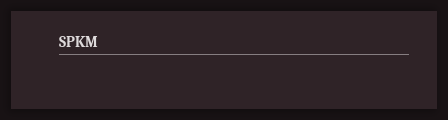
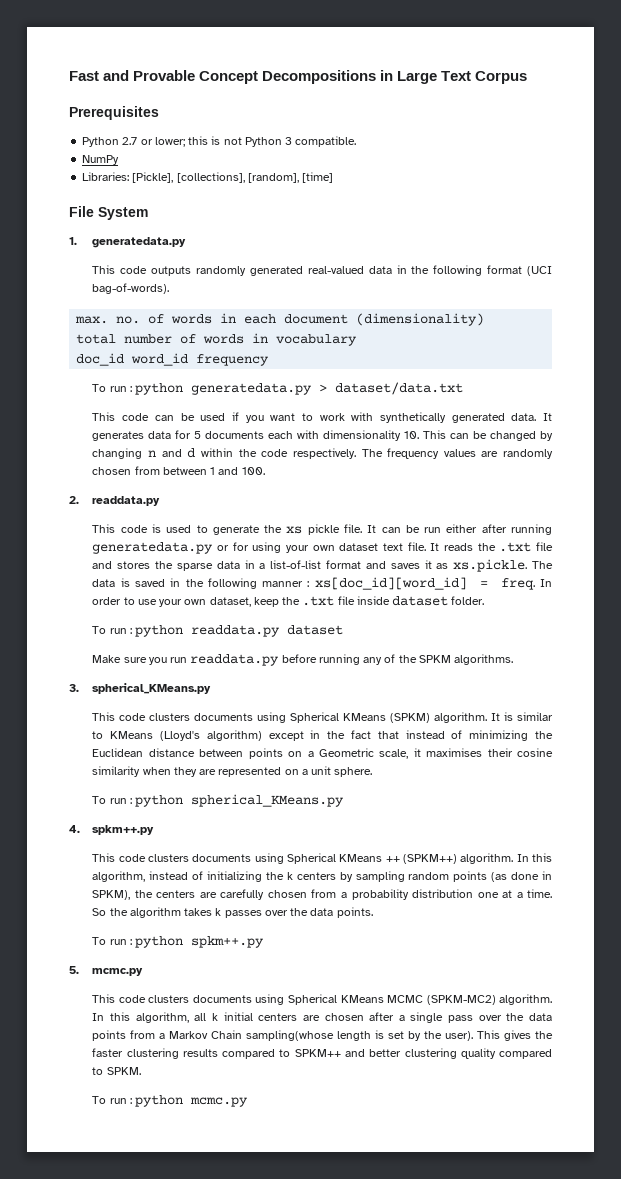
- SPKM
+ Fast and Provable Concept Decompositions in Large Text Corpus
+ Prerequisites
+ Python 2.7 or lower; this is not Python 3 compatible.
+ NumPy
+ Libraries: [Pickle], [collections], [random], [time]
+ File System
+ 1. generatedata.py
+ This code outputs randomly generated real-valued data in the following format (UCI bag-of-words).
+ max. no. of words in each document (dimensionality)
+ total number of words in vocabulary
+ doc_id word_id frequency
+ To run : python generatedata.py > dataset/data.txt
+ This code can be used if you want to work with synthetically generated data. It generates data for 5 documents each with dimensionality 10. This can be changed by changing n and d within the code respectively. The frequency values are randomly chosen from between 1 and 100.
+ 2. readdata.py
+ This code is used to generate the xs pickle file. It can be run either after running generatedata.py or for using your own dataset text file. It reads the .txt file and stores the sparse data in a list-of-list format and saves it as xs.pickle. The data is saved in the following manner : xs[doc_id][word_id] = freq. In order to use your own dataset, keep the .txt file inside dataset folder.
+ To run : python readdata.py dataset
+ Make sure you run readdata.py before running any of the SPKM algorithms.
+ 3. spherical_KMeans.py
+ This code clusters documents using Spherical KMeans (SPKM) algorithm. It is similar to KMeans (Lloyd's algorithm) except in the fact that instead of minimizing the Euclidean distance between points on a Geometric scale, it maximises their cosine similarity when they are represented on a unit sphere.
+ To run : python spherical_KMeans.py
+ 4. spkm++.py
+ This code clusters documents using Spherical KMeans ++ (SPKM++) algorithm. In this algorithm, instead of initializing the k centers by sampling random points (as done in SPKM), the centers are carefully chosen from a probability distribution one at a time. So the algorithm takes k passes over the data points.
+ To run : python spkm++.py
+ 5. mcmc.py
+ This code clusters documents using Spherical KMeans MCMC (SPKM-MC2) algorithm. In this algorithm, all k initial centers are chosen after a single pass over the data points from a Markov Chain sampling(whose length is set by the user). This gives the faster clustering results compared to SPKM++ and better clustering quality compared to SPKM.
+ To run : python mcmc.py

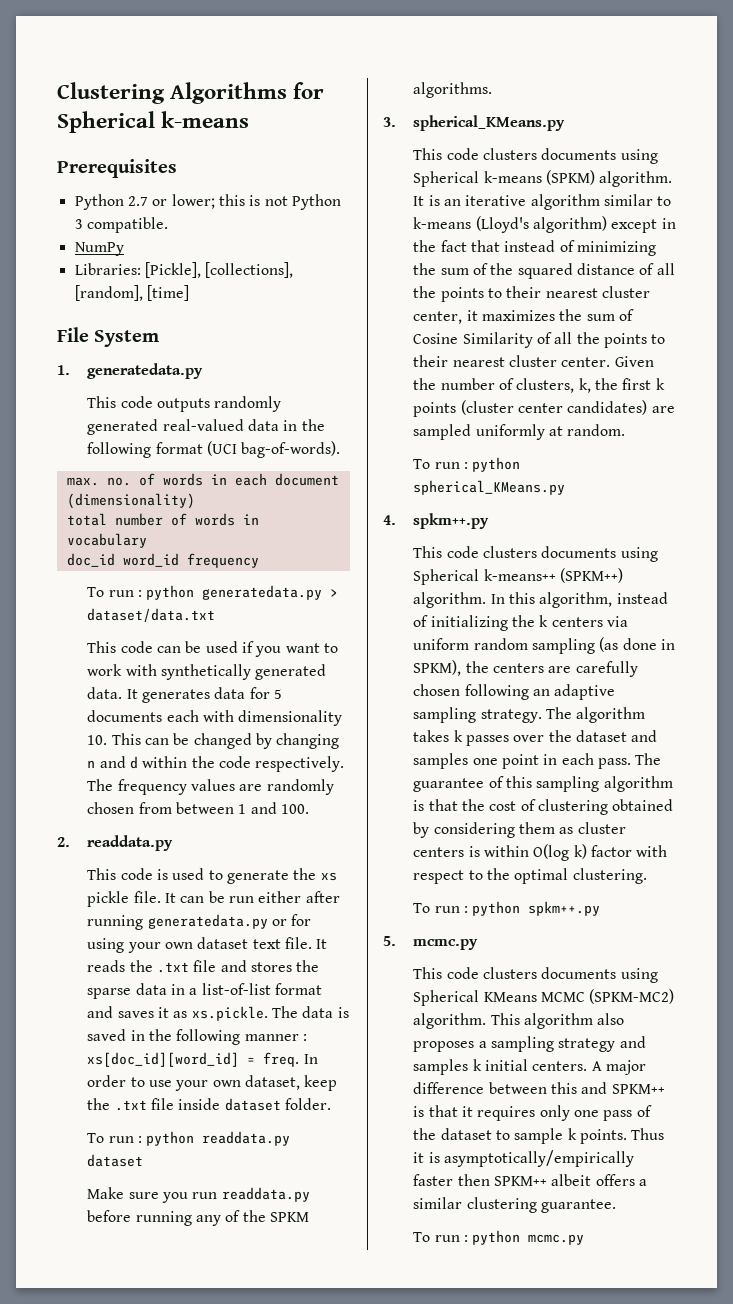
- Fast and Provable Concept Decompositions in Large Text Corpus
+ Clustering Algorithms for Spherical k-means
- This code clusters documents using Spherical KMeans (SPKM) algorithm.
+ This code clusters documents using Spherical k-means (SPKM) algorithm.
- It is similar to KMeans (Lloyd's algorithm) except in the fact that instead of minimizing the Euclidean distance between points on a Geometric scale, it maximises their cosine similarity when they are represented on a unit sphere.
+ It is an iterative algorithm similar to k-means (Lloyd's algorithm) except in the fact that instead of minimizing the sum of the squared distance of all the points to their nearest cluster center, it maximizes the sum of Cosine Similarity of all the points to their nearest cluster center. Given the number of clusters, k, the first k points (cluster center candidates) are sampled uniformly at random.
- This code clusters documents using Spherical KMeans ++ (SPKM++) algorithm.
+ This code clusters documents using Spherical k-means++ (SPKM++) algorithm.
- In this algorithm, instead of initializing the k centers by sampling random points (as done in SPKM), the centers are carefully chosen from a probability distribution one at a time. So the algorithm takes k passes over the data points.
+ In this algorithm, instead of initializing the k centers via uniform random sampling (as done in SPKM), the centers are carefully chosen following an adaptive sampling strategy. The algorithm takes k passes over the dataset and samples one point in each pass. The guarantee of this sampling algorithm is that the cost of clustering obtained by considering them as cluster centers is within O(log k) factor with respect to the optimal clustering.
- In this algorithm, all k initial centers are chosen after a single pass over the data points from a Markov Chain sampling(whose length is set by the user). This gives the faster clustering results compared to SPKM++ and better clustering quality compared to SPKM.
+ This algorithm also proposes a sampling strategy and samples k initial centers. A major difference between this and SPKM++ is that it requires only one pass of the dataset to sample k points. Thus it is asymptotically/empirically faster then SPKM++ albeit offers a similar clustering guarantee.

